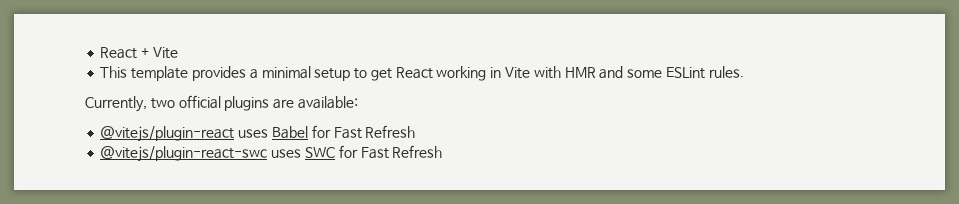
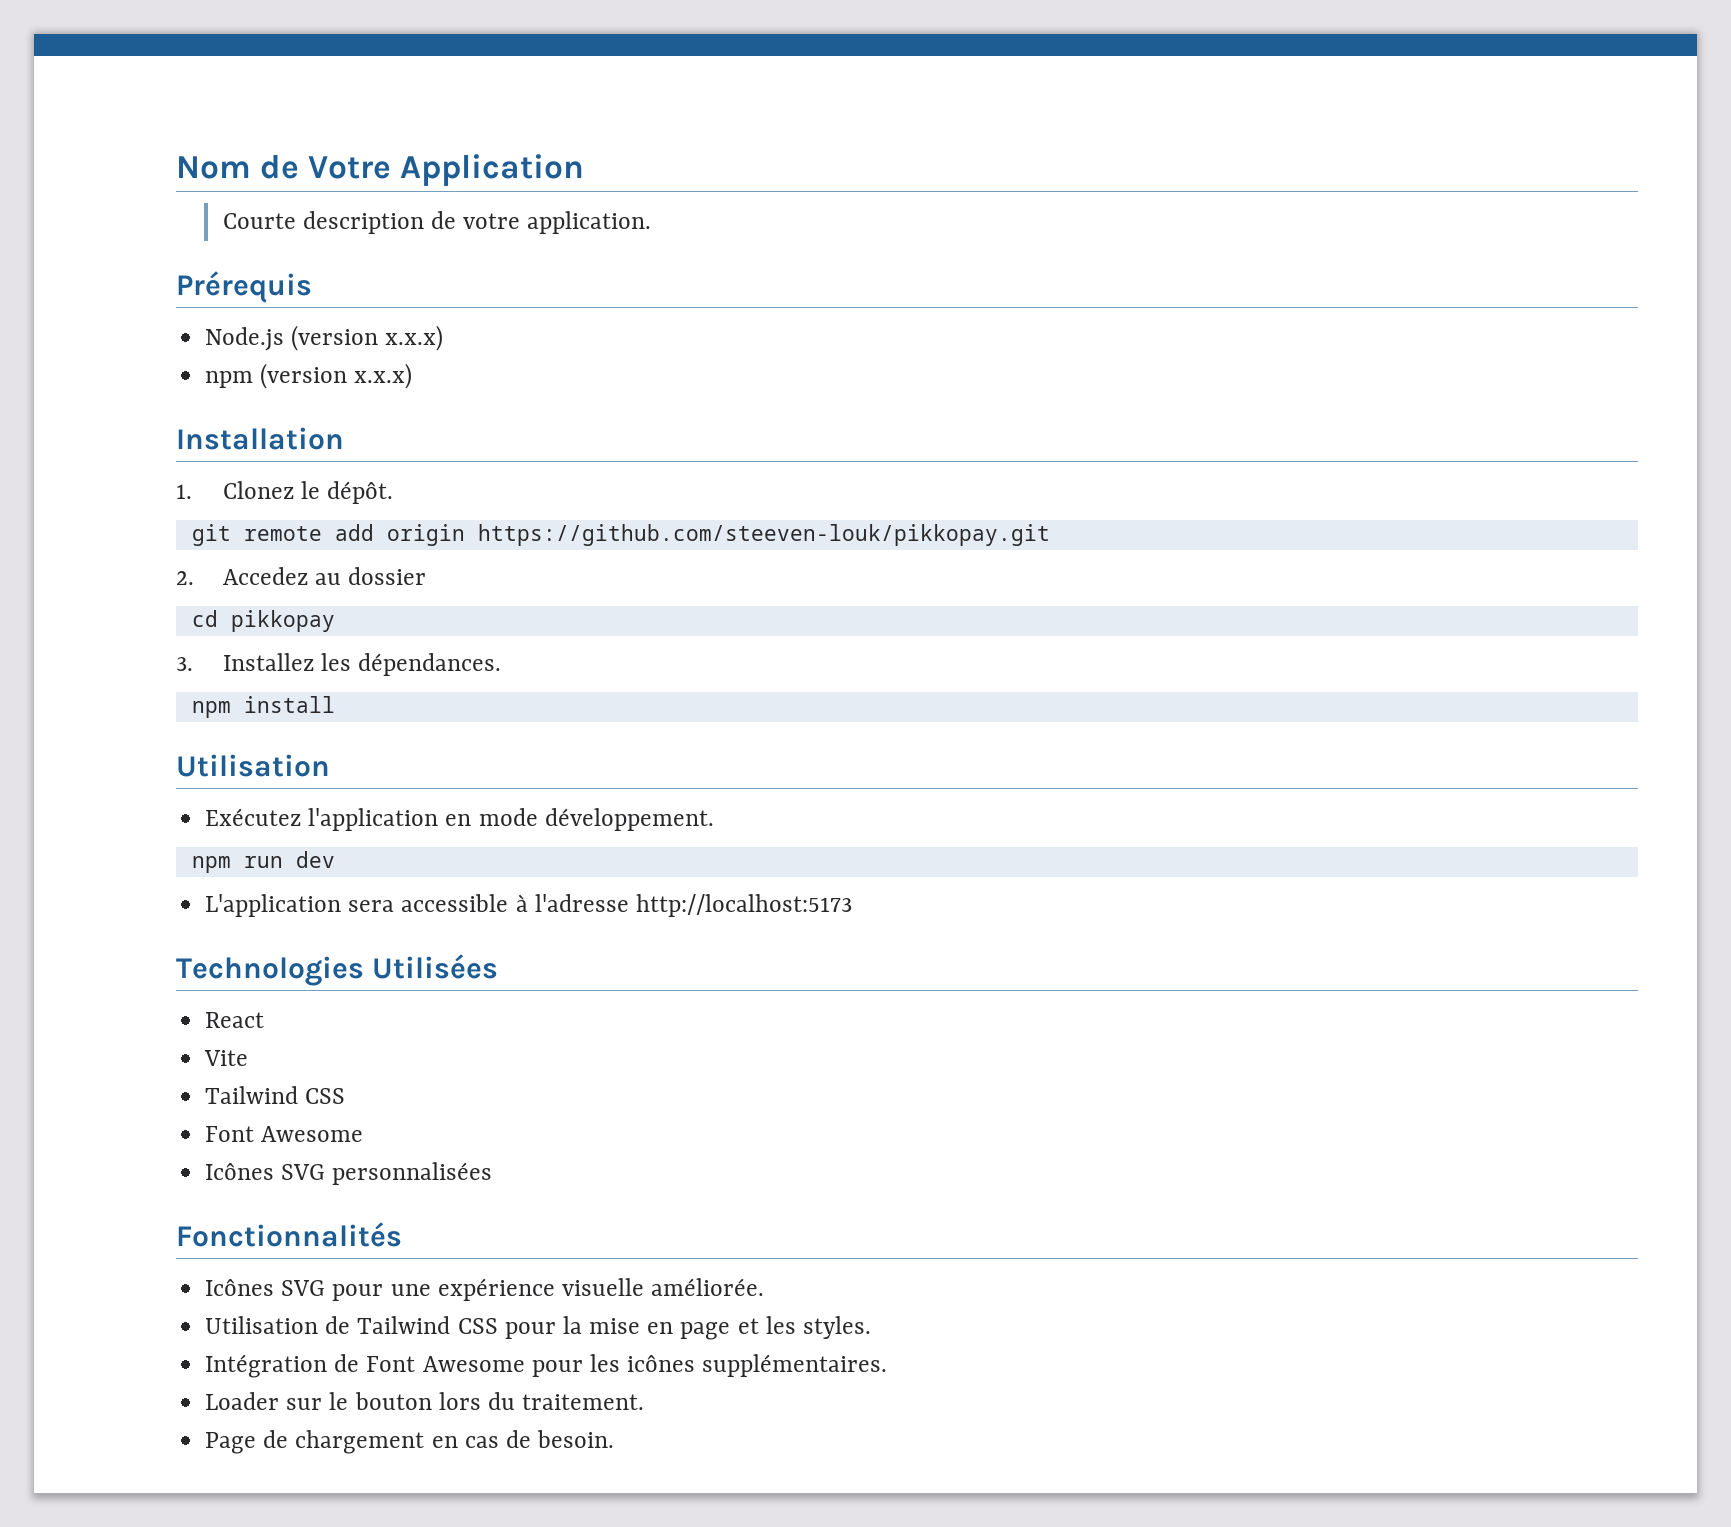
- React + Vite
- This template provides a minimal setup to get React working in Vite with HMR and some ESLint rules.
- Currently, two official plugins are available:
- @vitejs/plugin-react uses Babel for Fast Refresh
- @vitejs/plugin-react-swc uses SWC for Fast Refresh
+ Nom de Votre Application
+ Courte description de votre application.
+ Prérequis
+ Node.js (version x.x.x)
+ npm (version x.x.x)
+ Installation
+ 1. Clonez le dépôt.
+ git remote add origin https://github.com/steeven-louk/pikkopay.git
+ 2. Accedez au dossier
+ cd pikkopay
+ 3. Installez les dépendances.
+ npm install
+ Utilisation
+ Exécutez l'application en mode développement.
+ npm run dev
+ L'application sera accessible à l'adresse http://localhost:5173
+ Technologies Utilisées
+ React
+ Vite
+ Tailwind CSS
+ Font Awesome
+ Icônes SVG personnalisées
+ Fonctionnalités
+ Icônes SVG pour une expérience visuelle améliorée.
+ Utilisation de Tailwind CSS pour la mise en page et les styles.
+ Intégration de Font Awesome pour les icônes supplémentaires.
+ Loader sur le bouton lors du traitement.
+ Page de chargement en cas de besoin.

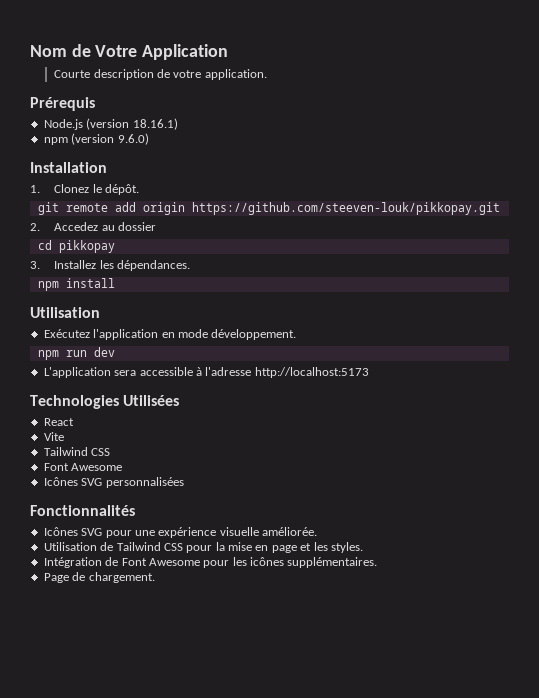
- Node.js (version x.x.x)
+ Node.js (version 18.16.1)
- npm (version x.x.x)
+ npm (version 9.6.0)
- Loader sur le bouton lors du traitement.
- Page de chargement en cas de besoin.
+ Page de chargement.

